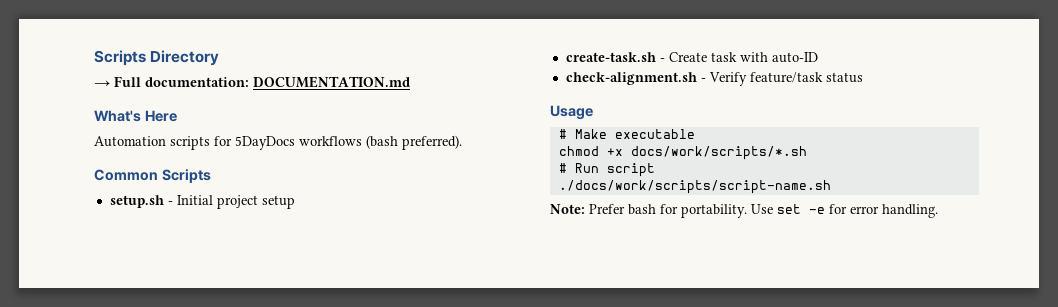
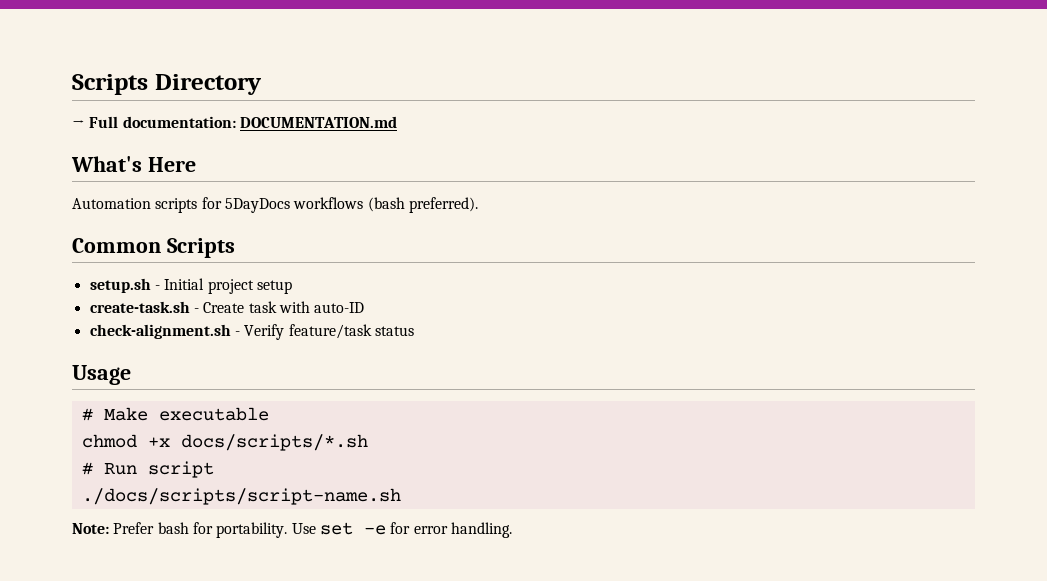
- chmod +x docs/work/scripts/*.sh
+ chmod +x docs/scripts/*.sh
- ./docs/work/scripts/script-name.sh
+ ./docs/scripts/script-name.sh

